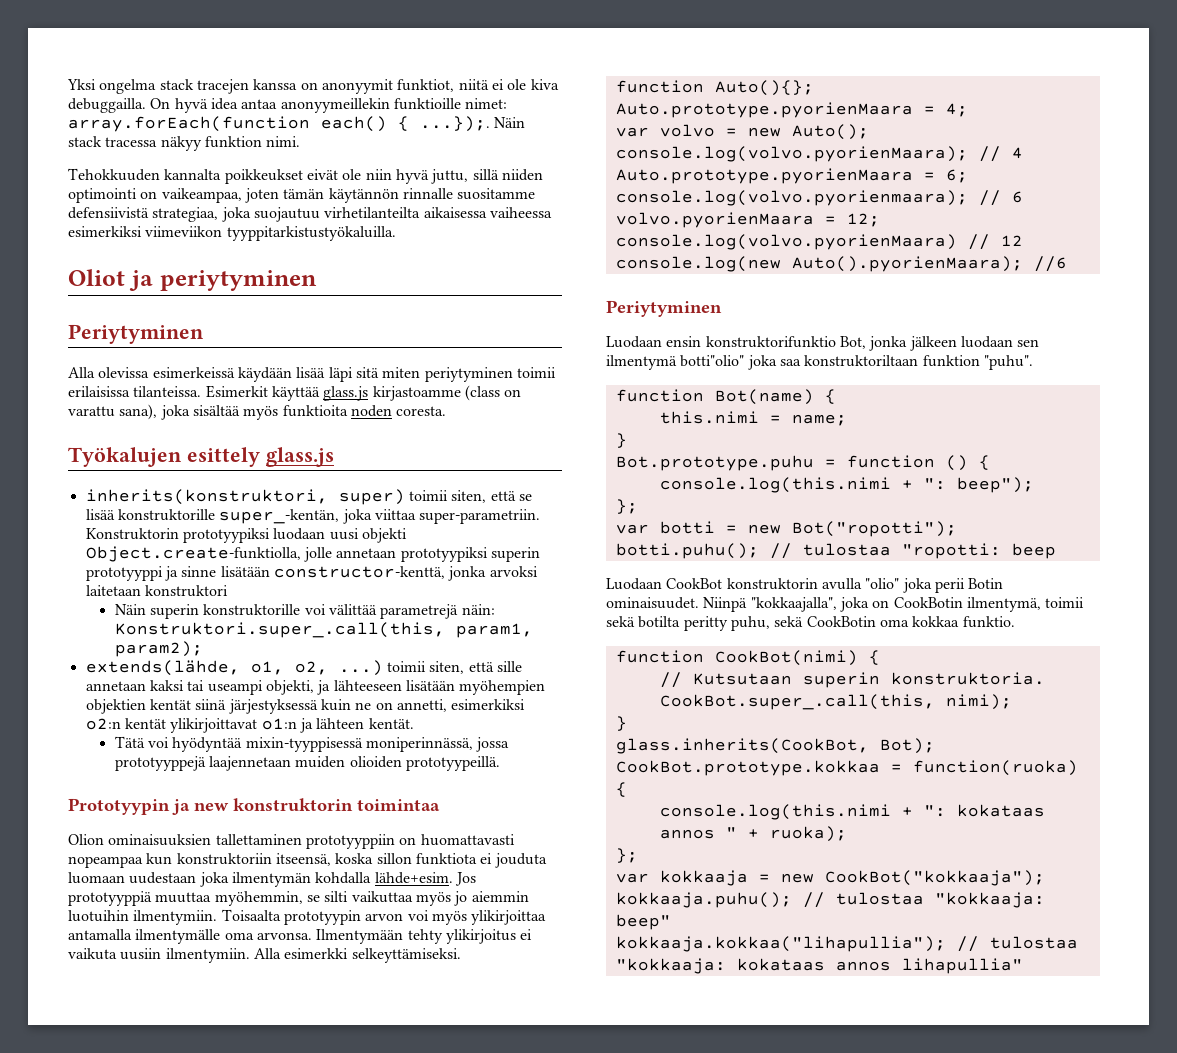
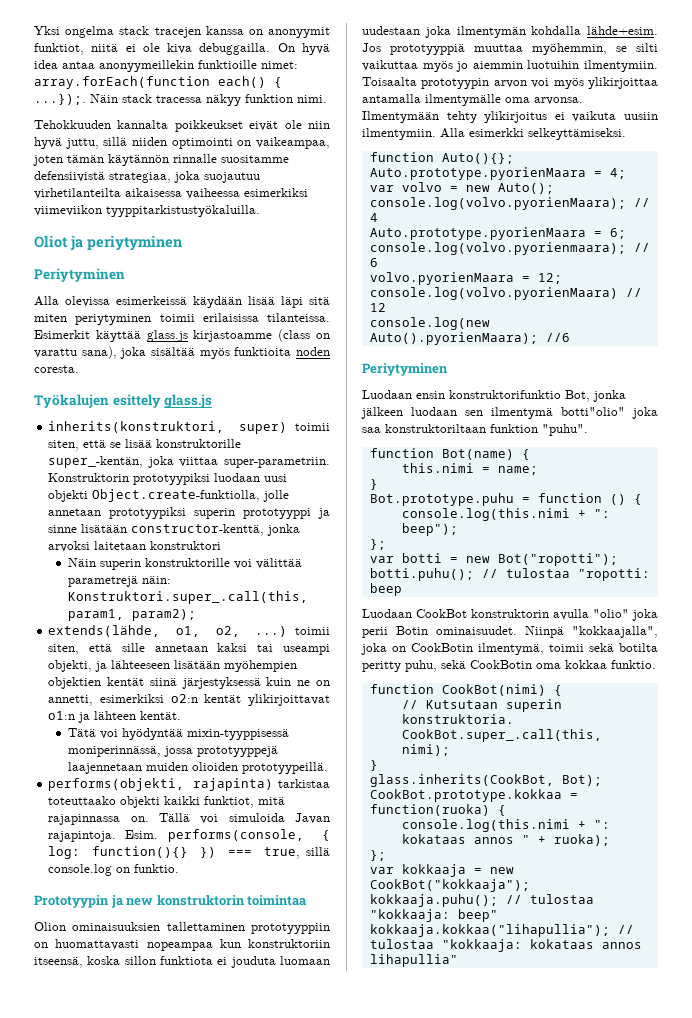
+ performs(objekti, rajapinta) tarkistaa toteuttaako objekti kaikki funktiot, mitä rajapinnassa on. Tällä voi simuloida Javan rajapintoja. Esim. performs(console, { log: function(){} }) === true, sillä console.log on funktio.

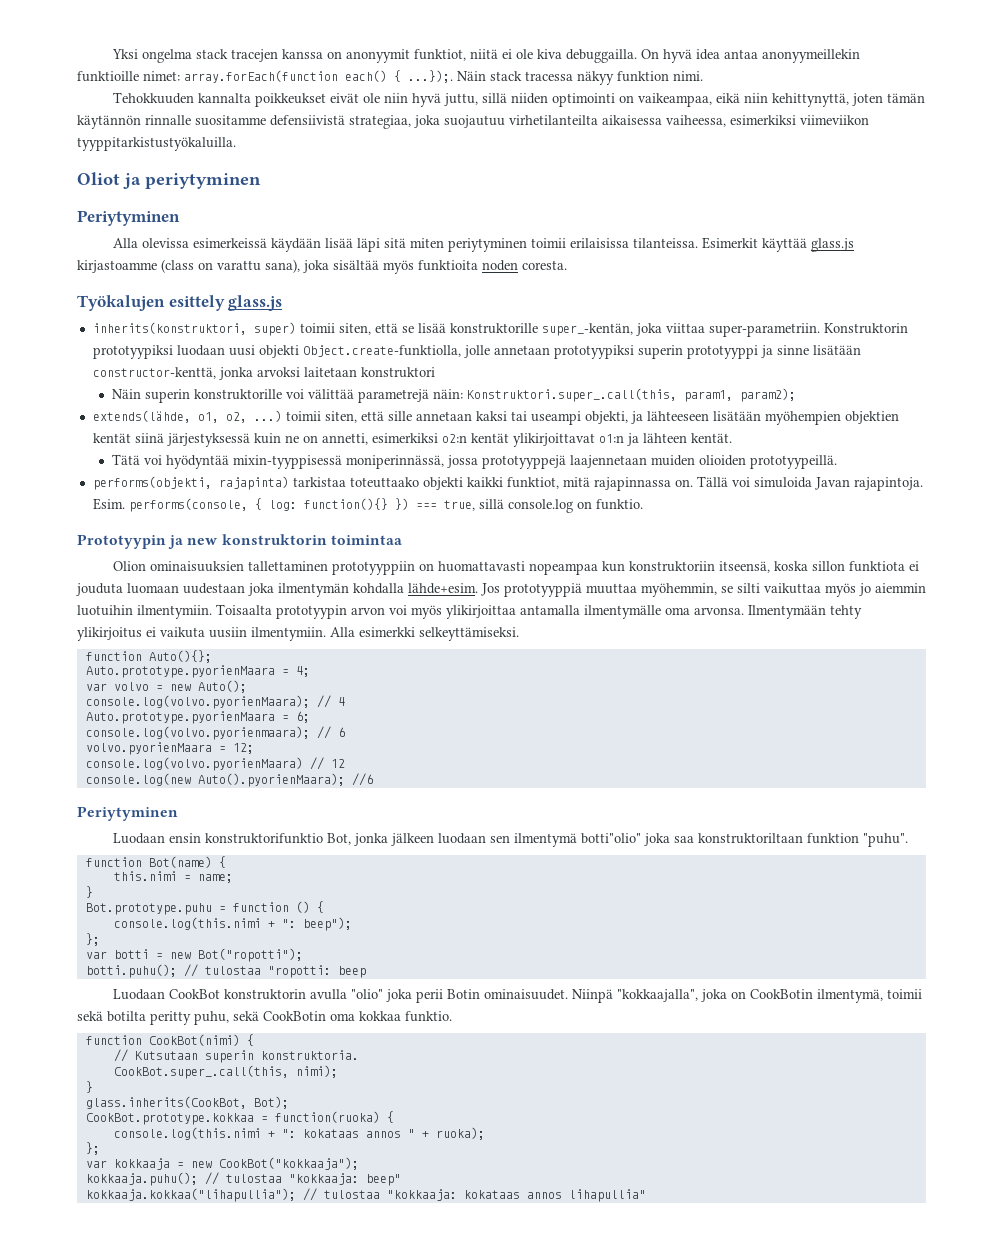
- Tehokkuuden kannalta poikkeukset eivät ole niin hyvä juttu, sillä niiden optimointi on vaikeampaa, joten tämän käytännön rinnalle suositamme defensiivistä strategiaa, joka suojautuu virhetilanteilta aikaisessa vaiheessa esimerkiksi viimeviikon tyyppitarkistustyökaluilla.
+ Tehokkuuden kannalta poikkeukset eivät ole niin hyvä juttu, sillä niiden optimointi on vaikeampaa, eikä niin kehittynyttä, joten tämän käytännön rinnalle suositamme defensiivistä strategiaa, joka suojautuu virhetilanteilta aikaisessa vaiheessa, esimerkiksi viimeviikon tyyppitarkistustyökaluilla.

